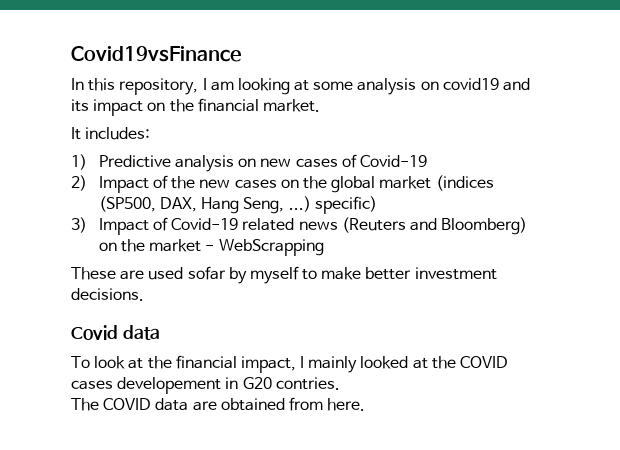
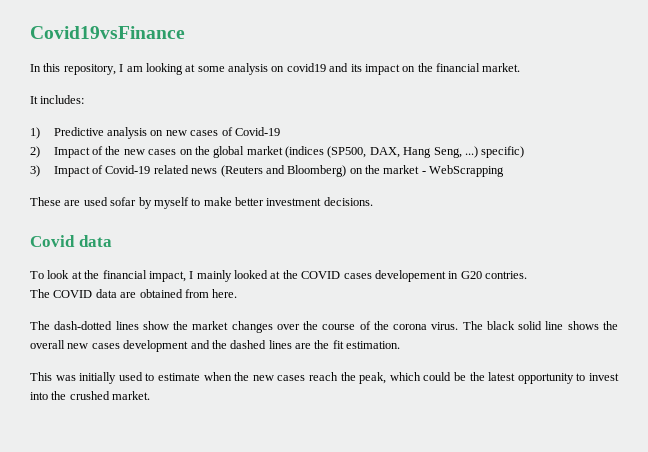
+ The dash-dotted lines show the market changes over the course of the corona virus. The black solid line shows the overall new cases development and the dashed lines are the fit estimation.
+ This was initially used to estimate when the new cases reach the peak, which could be the latest opportunity to invest into the crushed market.

